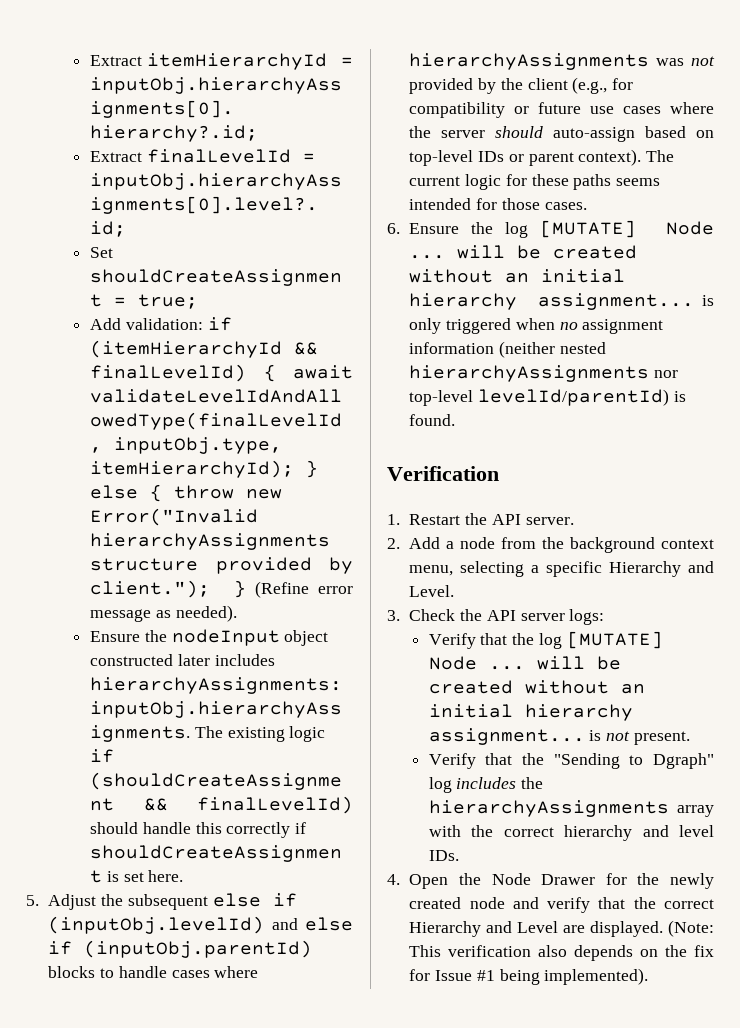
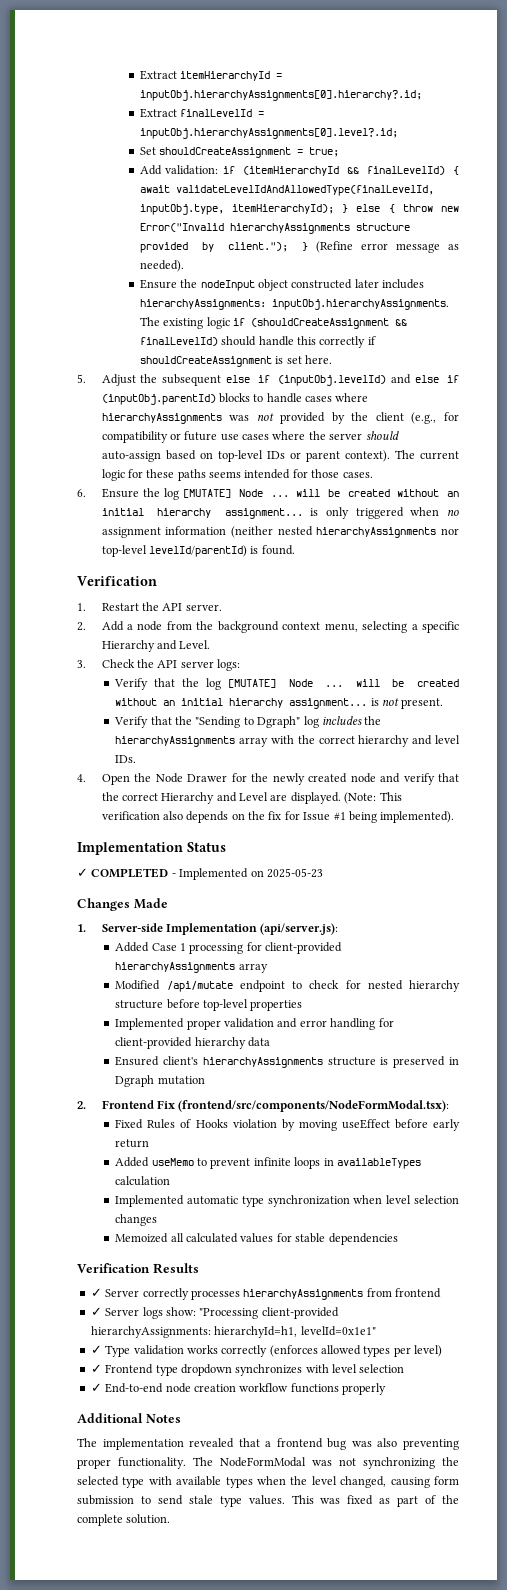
+ Implementation Status
+ ✓ COMPLETED - Implemented on 2025-05-23
+ Changes Made
+ 1. Server-side Implementation (api/server.js):
+ Added Case 1 processing for client-provided hierarchyAssignments array
+ Modified /api/mutate endpoint to check for nested hierarchy structure before top-level properties
+ Implemented proper validation and error handling for client-provided hierarchy data
+ Ensured client's hierarchyAssignments structure is preserved in Dgraph mutation
+ 2. Frontend Fix (frontend/src/components/NodeFormModal.tsx):
+ Fixed Rules of Hooks violation by moving useEffect before early return
+ Added useMemo to prevent infinite loops in availableTypes calculation
+ Implemented automatic type synchronization when level selection changes
+ Memoized all calculated values for stable dependencies
+ Verification Results
+ ✓ Server correctly processes hierarchyAssignments from frontend
+ ✓ Server logs show: "Processing client-provided hierarchyAssignments: hierarchyId=h1, levelId=0x1e1"
+ ✓ Type validation works correctly (enforces allowed types per level)
+ ✓ Frontend type dropdown synchronizes with level selection
+ ✓ End-to-end node creation workflow functions properly
+ Additional Notes
+ The implementation revealed that a frontend bug was also preventing proper functionality. The NodeFormModal was not synchronizing the selected type with available types when the level changed, causing form submission to send stale type values. This was fixed as part of the complete solution.

